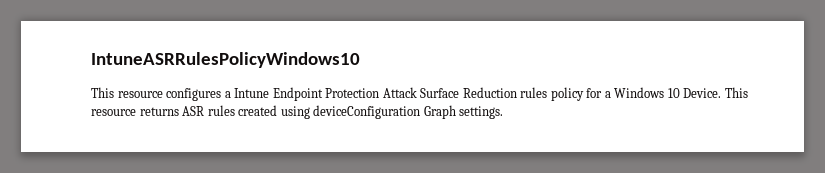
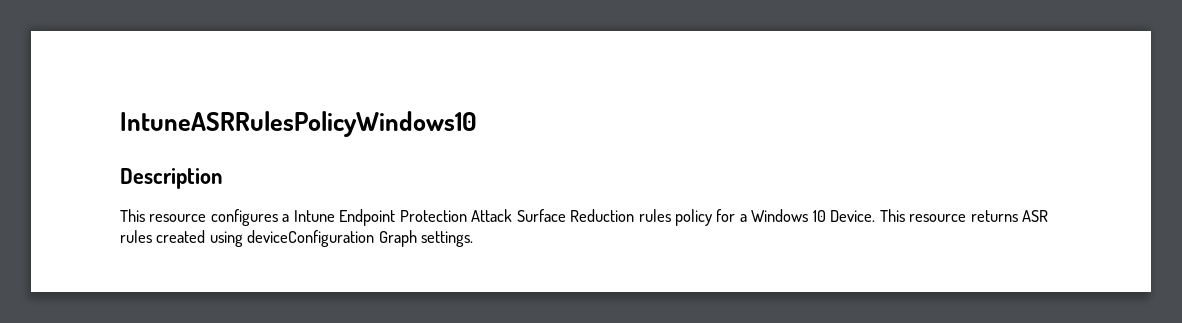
+ Description

